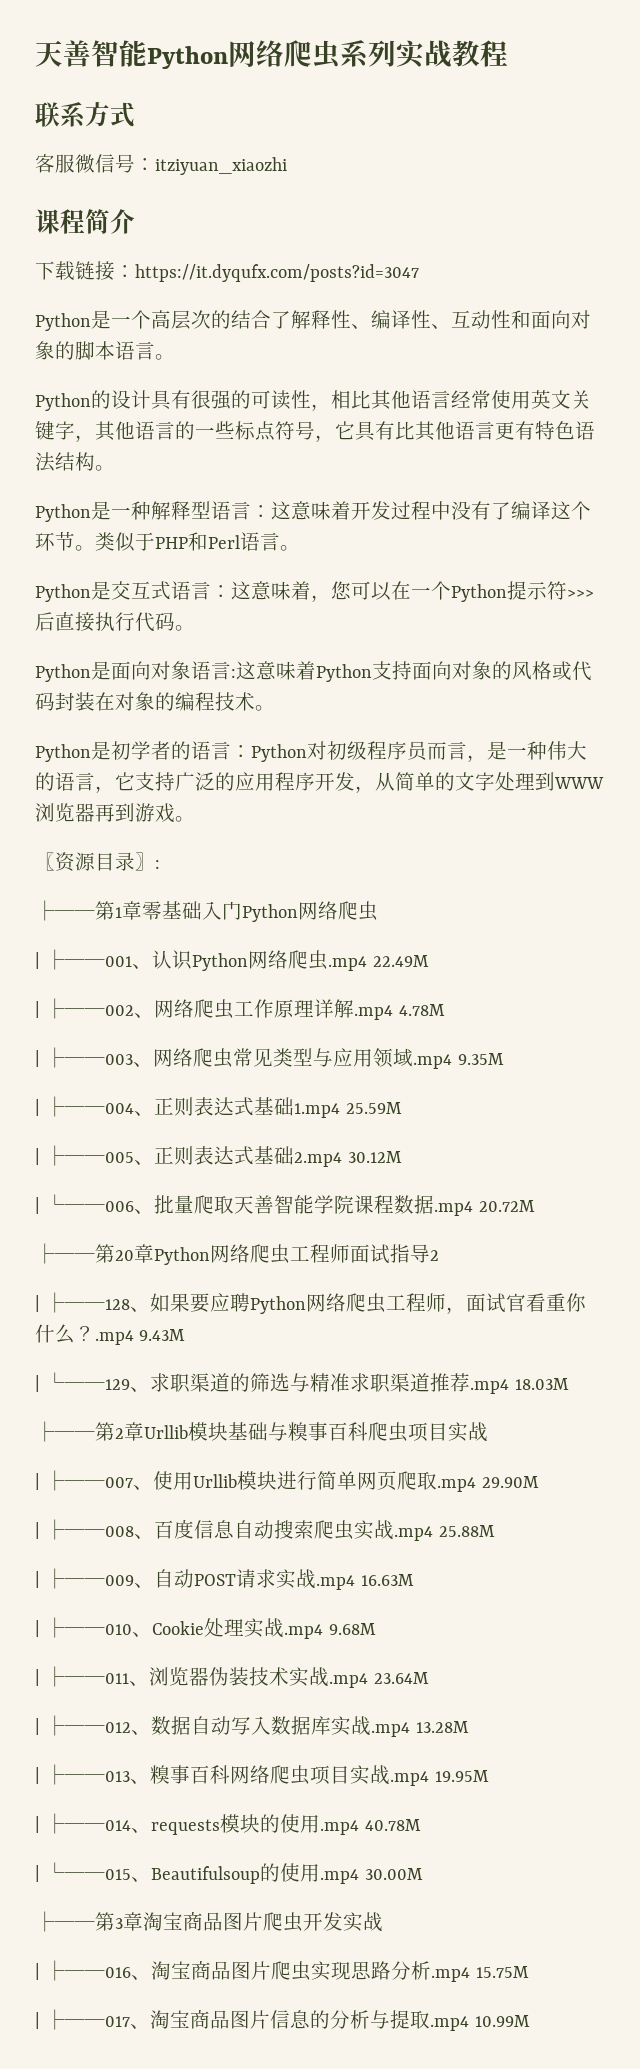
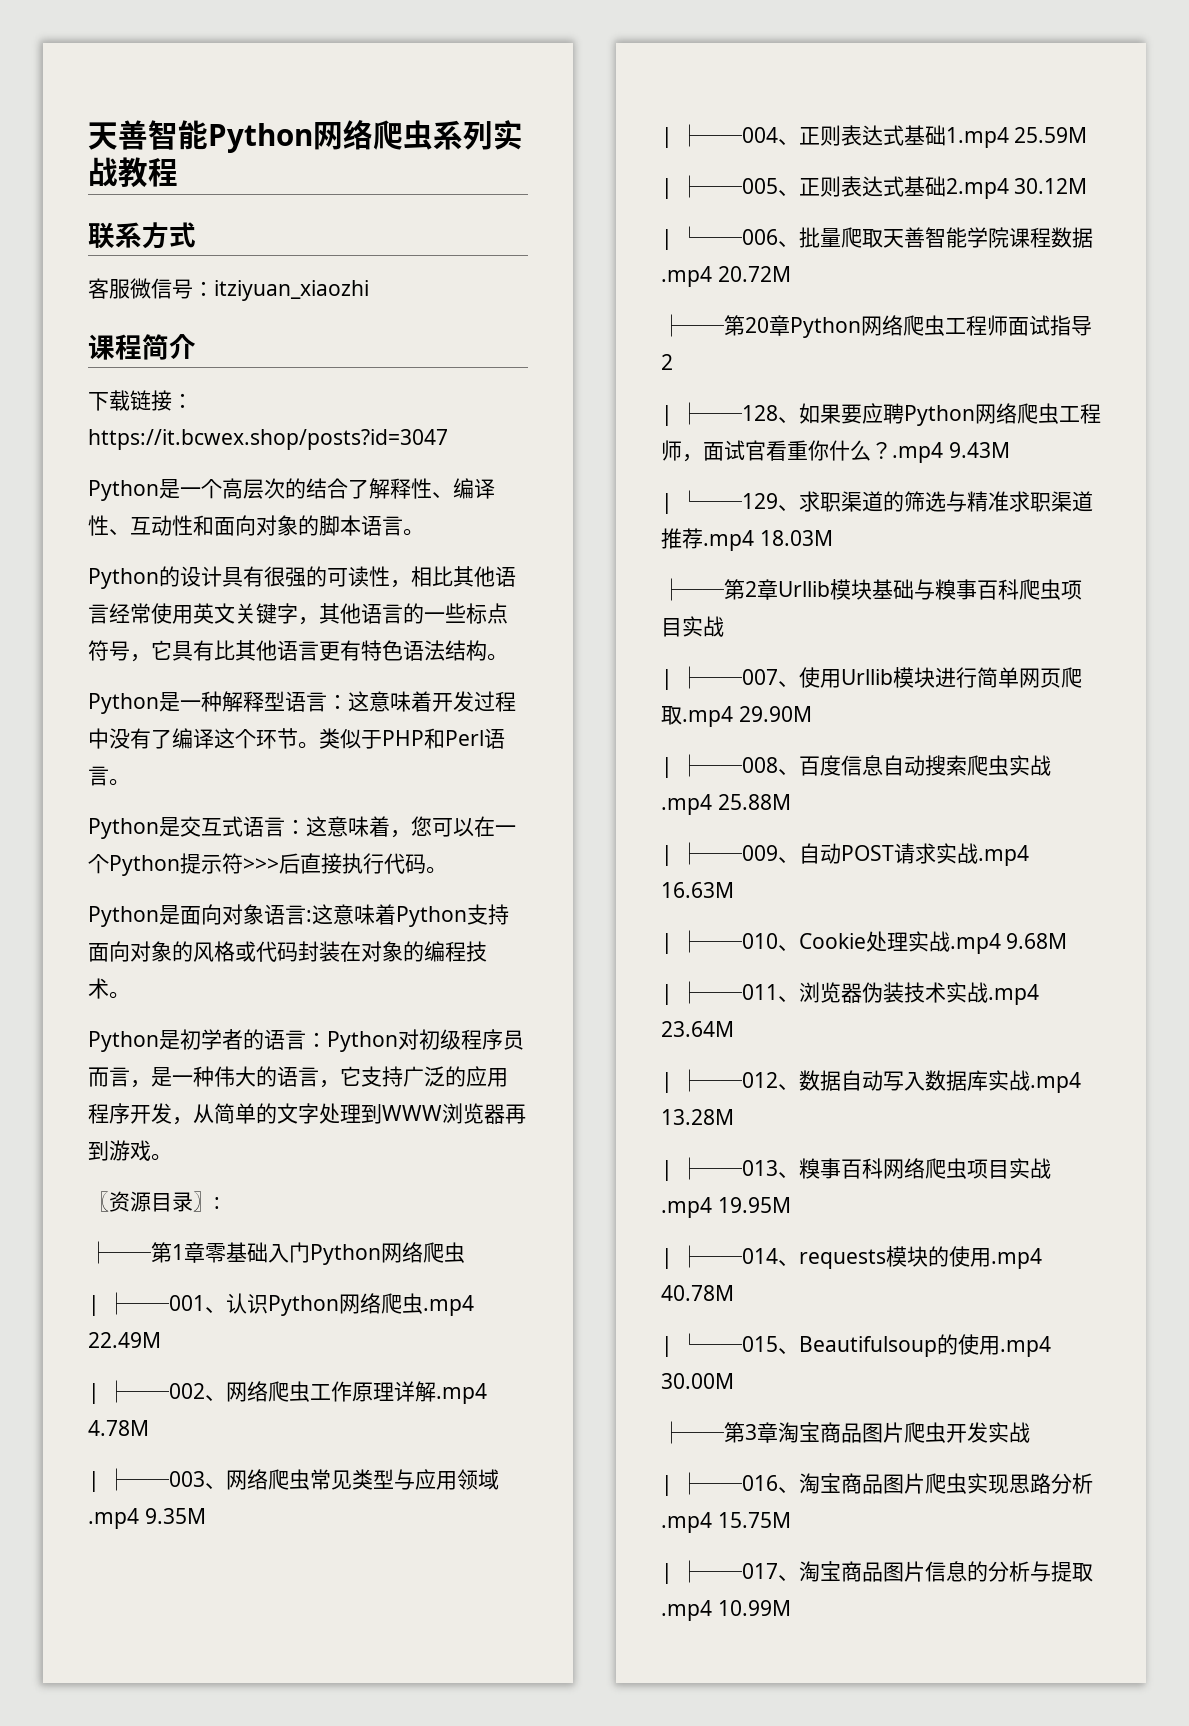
- 下载链接：https://it.dyqufx.com/posts?id=3047
+ 下载链接：https://it.bcwex.shop/posts?id=3047

